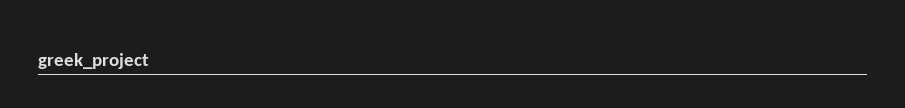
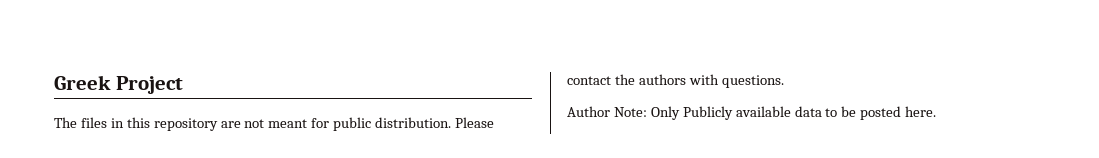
- greek_project
+ Greek Project
+ The files in this repository are not meant for public distribution. Please contact the authors with questions.
+ Author Note: Only Publicly available data to be posted here.

